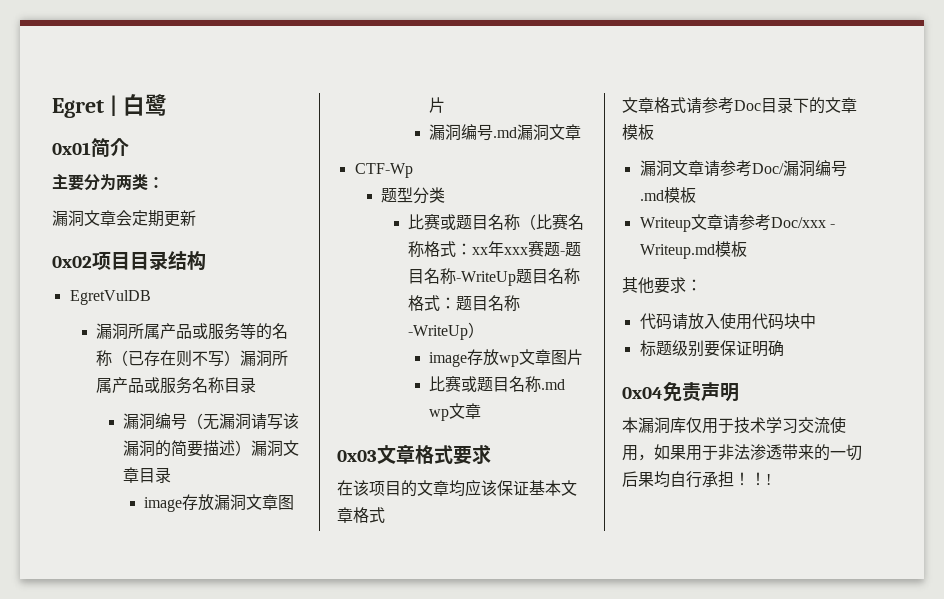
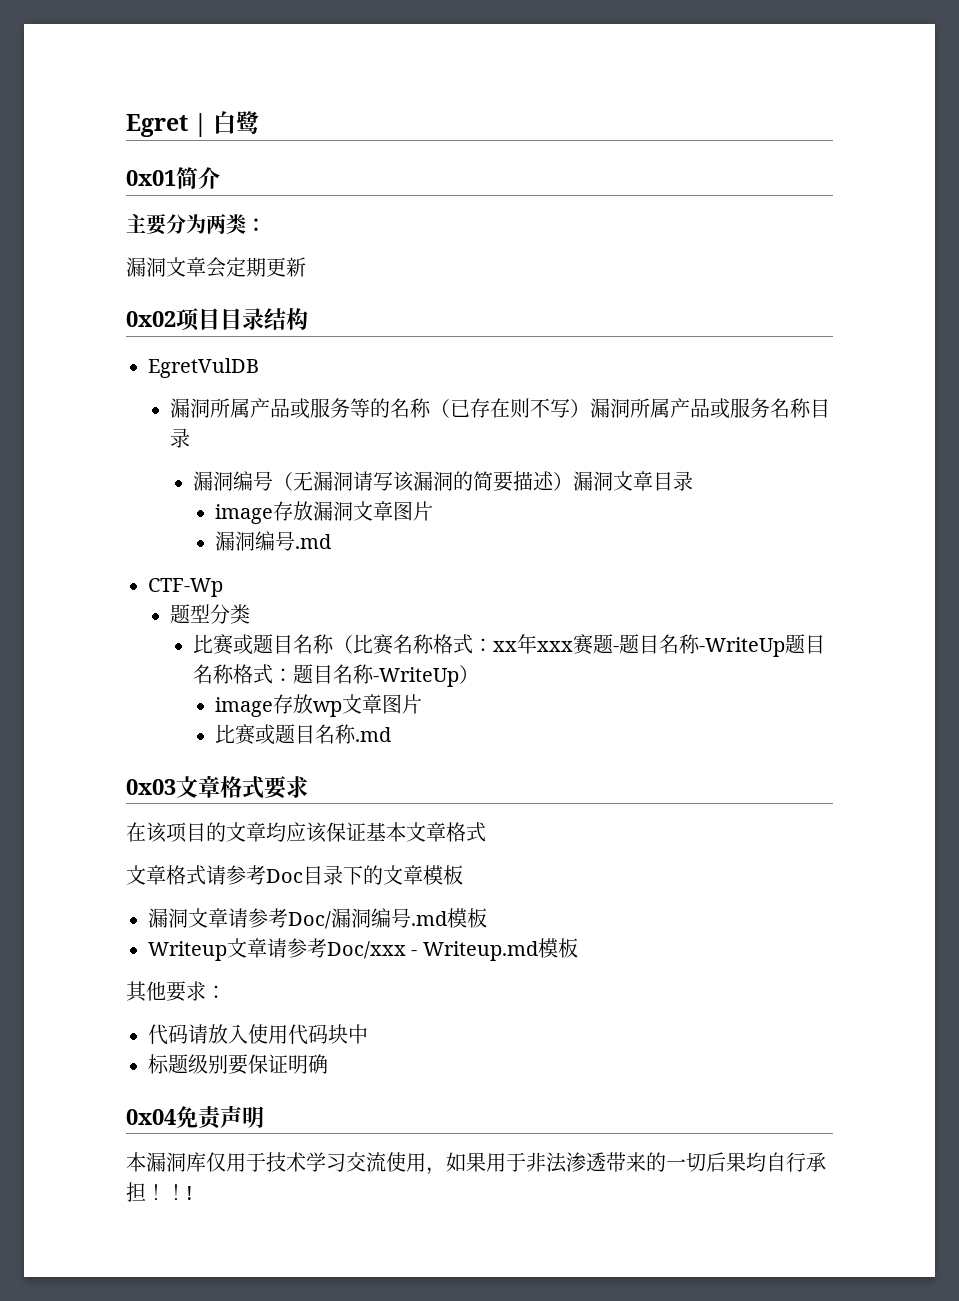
  image存放漏洞文章图片
- 漏洞编号.md漏洞文章
+ 漏洞编号.md
- 比赛或题目名称.md wp文章
+ 比赛或题目名称.md

